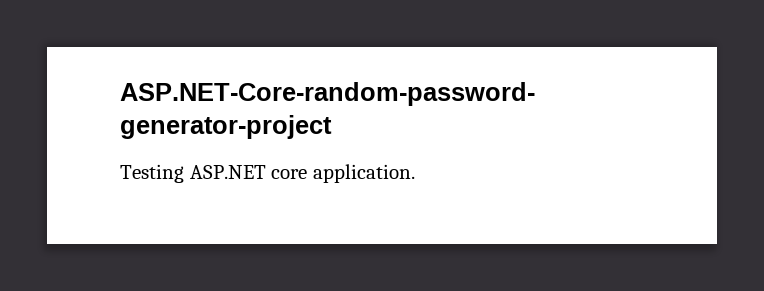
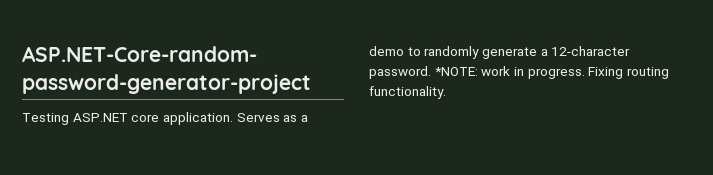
+ Serves as a demo to randomly generate a 12-character password. *NOTE: work in progress. Fixing routing functionality.

